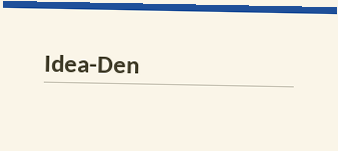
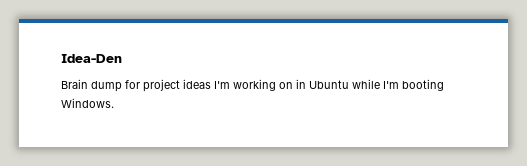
+ Brain dump for project ideas I'm working on in Ubuntu while I'm booting Windows.

